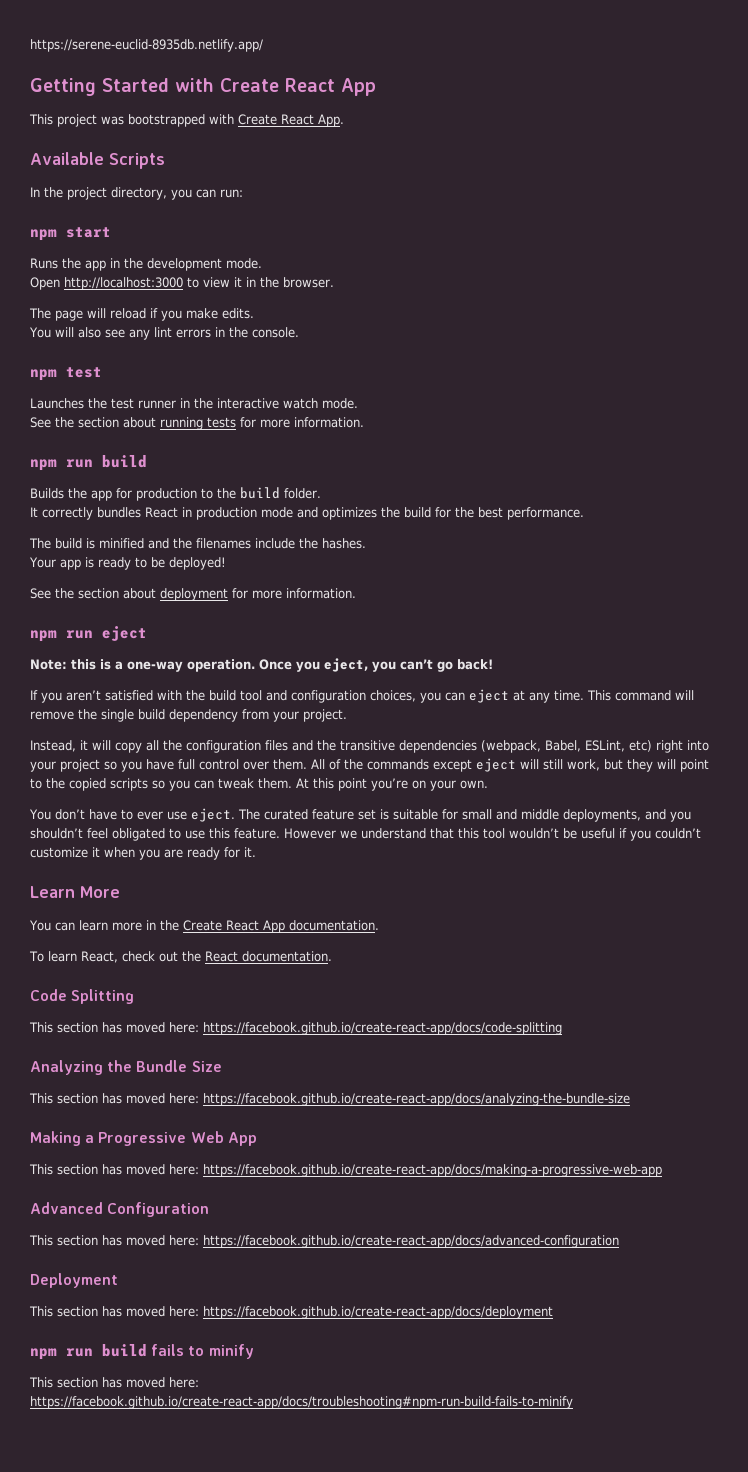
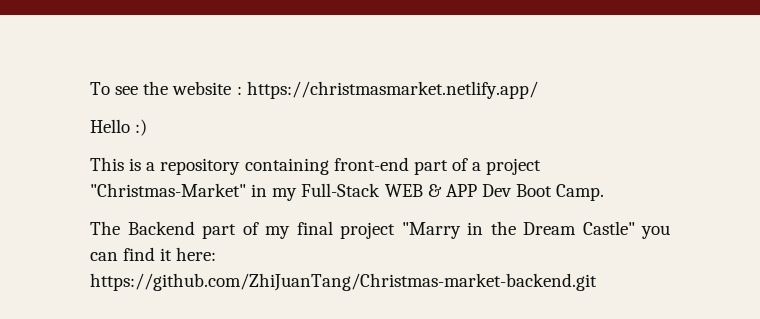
- https://serene-euclid-8935db.netlify.app/
- Getting Started with Create React App
- This project was bootstrapped with Create React App.
- Available Scripts
- In the project directory, you can run:
- npm start
- Runs the app in the development mode.
- Open http://localhost:3000 to view it in the browser.
- The page will reload if you make edits.
- You will also see any lint errors in the console.
- npm test
- Launches the test runner in the interactive watch mode.
- See the section about running tests for more information.
- npm run build
- Builds the app for production to the build folder.
- It correctly bundles React in production mode and optimizes the build for the best performance.
- The build is minified and the filenames include the hashes.
- Your app is ready to be deployed!
- See the section about deployment for more information.
- npm run eject
- Note: this is a one-way operation. Once you eject, you can’t go back!
- If you aren’t satisfied with the build tool and configuration choices, you can eject at any time. This command will remove the single build dependency from your project.
- Instead, it will copy all the configuration files and the transitive dependencies (webpack, Babel, ESLint, etc) right into your project so you have full control over them. All of the commands except eject will still work, but they will point to the copied scripts so you can tweak them. At this point you’re on your own.
- You don’t have to ever use eject. The curated feature set is suitable for small and middle deployments, and you shouldn’t feel obligated to use this feature. However we understand that this tool wouldn’t be useful if you couldn’t customize it when you are ready for it.
- Learn More
- You can learn more in the Create React App documentation.
- To learn React, check out the React documentation.
- Code Splitting
- This section has moved here: https://facebook.github.io/create-react-app/docs/code-splitting
- Analyzing the Bundle Size
- This section has moved here: https://facebook.github.io/create-react-app/docs/analyzing-the-bundle-size
- Making a Progressive Web App
- This section has moved here: https://facebook.github.io/create-react-app/docs/making-a-progressive-web-app
- Advanced Configuration
- This section has moved here: https://facebook.github.io/create-react-app/docs/advanced-configuration
- Deployment
- This section has moved here: https://facebook.github.io/create-react-app/docs/deployment
- npm run build fails to minify
- This section has moved here: https://facebook.github.io/create-react-app/docs/troubleshooting#npm-run-build-fails-to-minify
+ To see the website : https://christmasmarket.netlify.app/
+ Hello :)
+ This is a repository containing front-end part of a project "Christmas-Market" in my Full-Stack WEB & APP Dev Boot Camp.
+ The Backend part of my final project "Marry in the Dream Castle" you can find it here: https://github.com/ZhiJuanTang/Christmas-market-backend.git

